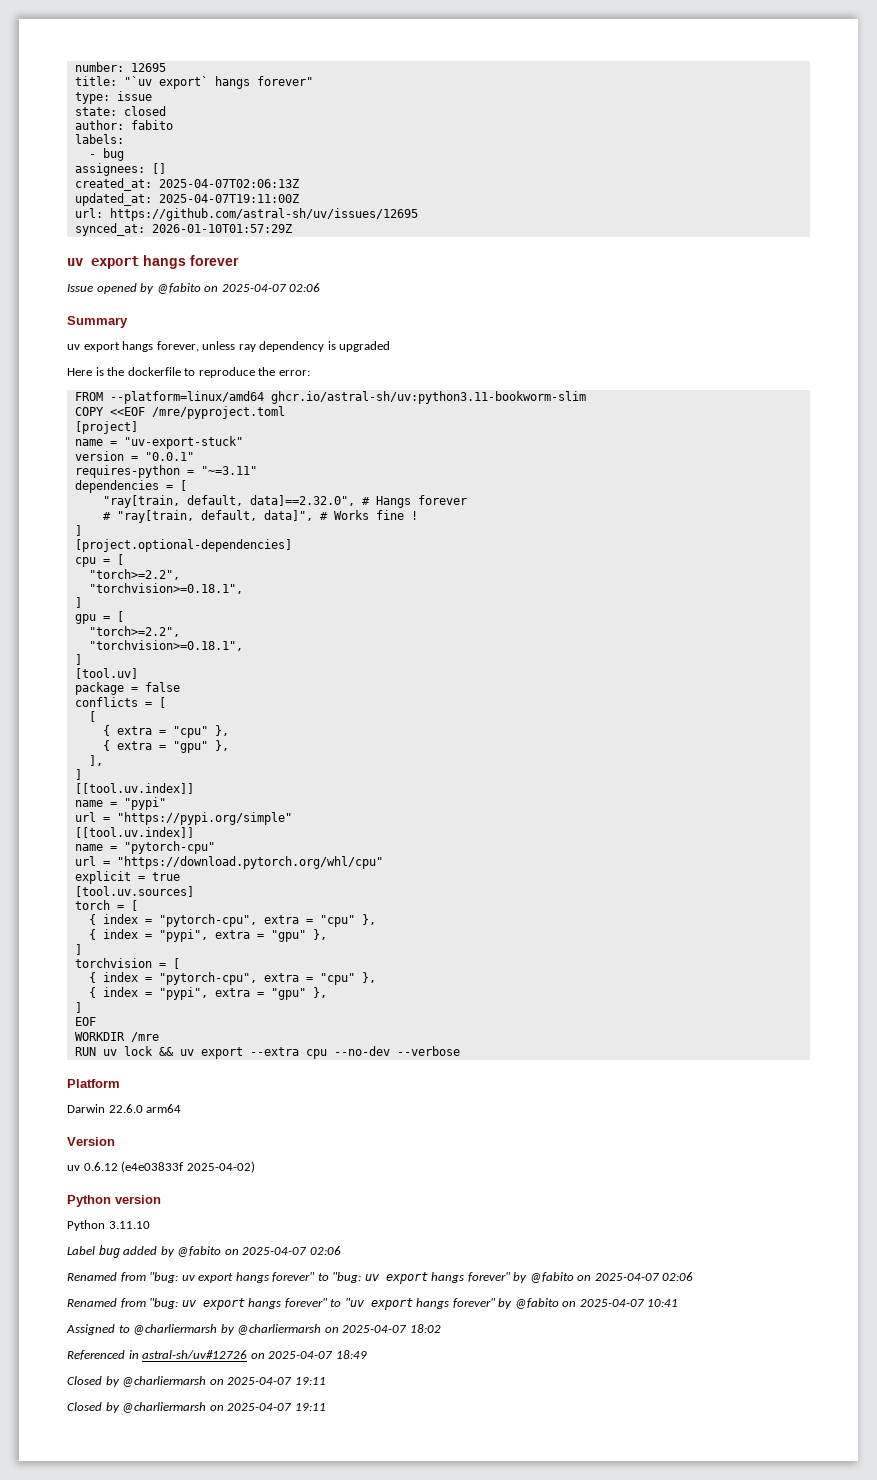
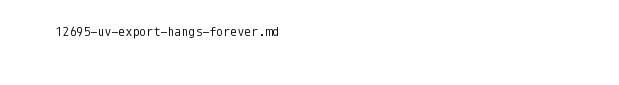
- number: 12695
- title: "`uv export` hangs forever"
- type: issue
- state: closed
- author: fabito
- labels:
- - bug
- assignees: []
- created_at: 2025-04-07T02:06:13Z
- updated_at: 2025-04-07T19:11:00Z
- url: https://github.com/astral-sh/uv/issues/12695
- synced_at: 2026-01-10T01:57:29Z
- uv export hangs forever
- Issue opened by @fabito on 2025-04-07 02:06
- Summary
- uv export hangs forever, unless ray dependency is upgraded
- Here is the dockerfile to reproduce the error:
- FROM --platform=linux/amd64 ghcr.io/astral-sh/uv:python3.11-bookworm-slim
- COPY <<EOF /mre/pyproject.toml
- [project]
- name = "uv-export-stuck"
- version = "0.0.1"
- requires-python = "~=3.11"
- dependencies = [
- "ray[train, default, data]==2.32.0", # Hangs forever
- # "ray[train, default, data]", # Works fine !
- ]
- [project.optional-dependencies]
- cpu = [
- "torch>=2.2",
- "torchvision>=0.18.1",
- ]
- gpu = [
- "torch>=2.2",
- "torchvision>=0.18.1",
- ]
- [tool.uv]
- package = false
- conflicts = [
- [
- { extra = "cpu" },
- { extra = "gpu" },
- ],
- ]
- [[tool.uv.index]]
- name = "pypi"
- url = "https://pypi.org/simple"
- [[tool.uv.index]]
- name = "pytorch-cpu"
- url = "https://download.pytorch.org/whl/cpu"
- explicit = true
- [tool.uv.sources]
- torch = [
- { index = "pytorch-cpu", extra = "cpu" },
- { index = "pypi", extra = "gpu" },
- ]
- torchvision = [
- { index = "pytorch-cpu", extra = "cpu" },
- { index = "pypi", extra = "gpu" },
- ]
- EOF
- WORKDIR /mre
- RUN uv lock && uv export --extra cpu --no-dev --verbose
- Platform
- Darwin 22.6.0 arm64
- Version
- uv 0.6.12 (e4e03833f 2025-04-02)
- Python version
- Python 3.11.10
- Label bug added by @fabito on 2025-04-07 02:06
- Renamed from "bug: uv export hangs forever" to "bug: uv export hangs forever" by @fabito on 2025-04-07 02:06
- Renamed from "bug: uv export hangs forever" to "uv export hangs forever" by @fabito on 2025-04-07 10:41
- Assigned to @charliermarsh by @charliermarsh on 2025-04-07 18:02
- Referenced in astral-sh/uv#12726 on 2025-04-07 18:49
- Closed by @charliermarsh on 2025-04-07 19:11
- Closed by @charliermarsh on 2025-04-07 19:11
+ 12695-uv-export-hangs-forever.md

